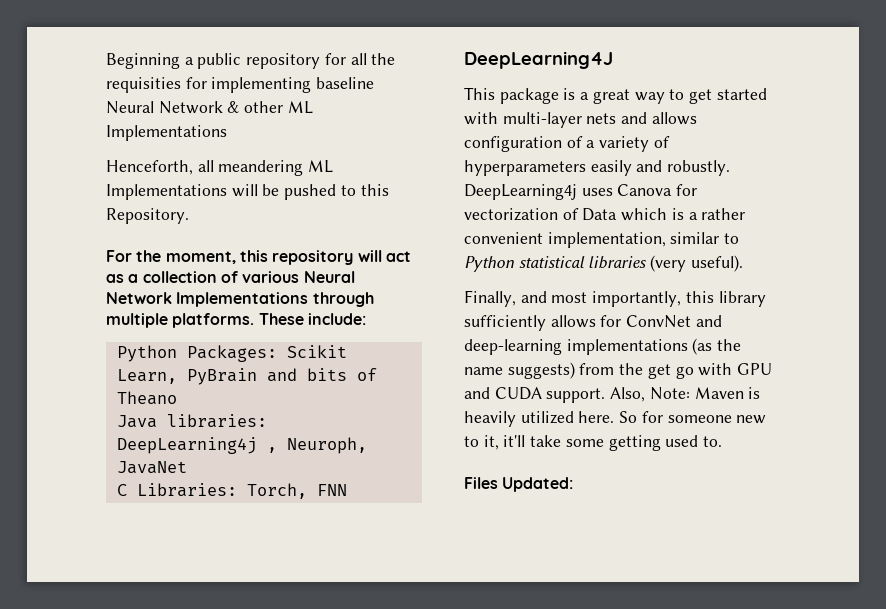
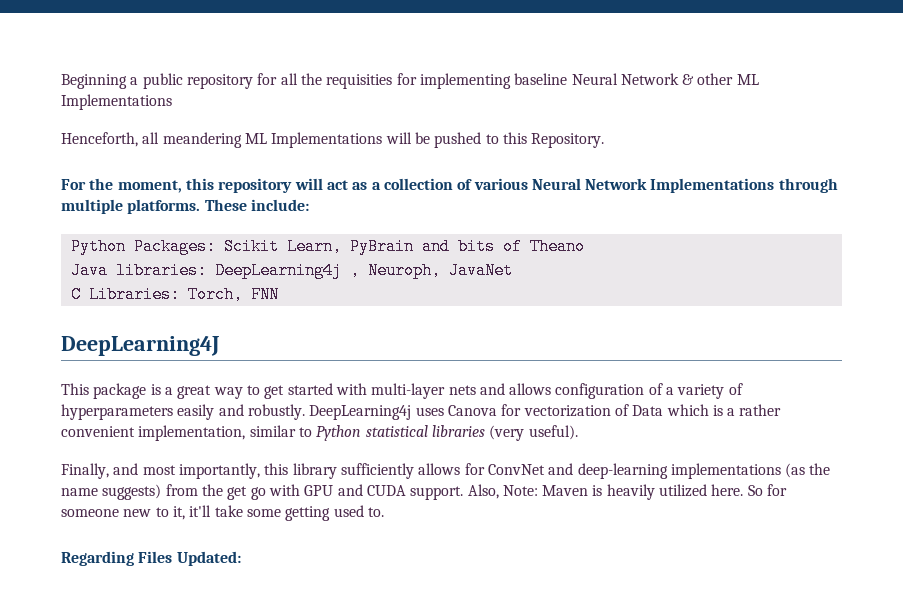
- Files Updated:
+ Regarding Files Updated:

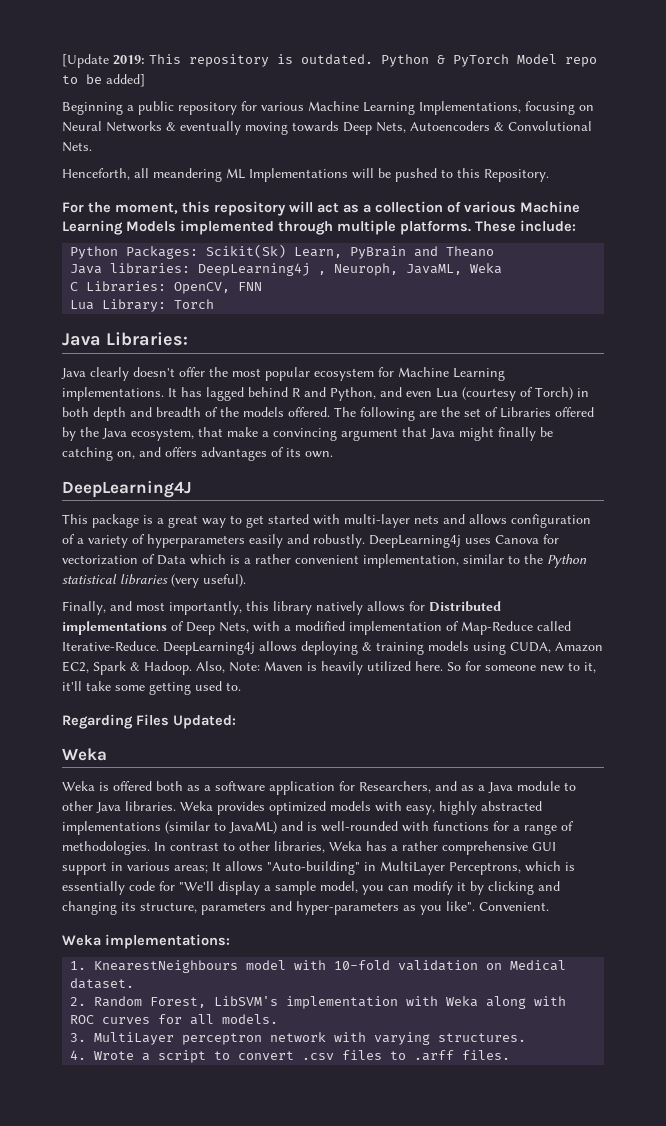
+ [Update 2019: This repository is outdated. Python & PyTorch Model repo to be added]
- Beginning a public repository for all the requisities for implementing baseline Neural Network & other ML Implementations
+ Beginning a public repository for various Machine Learning Implementations, focusing on Neural Networks & eventually moving towards Deep Nets, Autoencoders & Convolutional Nets.
- For the moment, this repository will act as a collection of various Neural Network Implementations through multiple platforms.
+ For the moment, this repository will act as a collection of various Machine Learning Models implemented through multiple platforms.
- Python Packages: Scikit Learn, PyBrain and bits of Theano
+ Python Packages: Scikit(Sk) Learn, PyBrain and Theano
- Java libraries: DeepLearning4j , Neuroph, JavaNet
+ Java libraries: DeepLearning4j , Neuroph, JavaML, Weka
- C Libraries: Torch, FNN
+ C Libraries: OpenCV, FNN
+ Lua Library: Torch
+ Java Libraries:
+ Java clearly doesn't offer the most popular ecosystem for Machine Learning implementations. It has lagged behind R and Python, and even Lua (courtesy of Torch) in both depth and breadth of the models offered. The following are the set of Libraries offered by the Java ecosystem, that make a convincing argument that Java might finally be catching on, and offers advantages of its own.
- DeepLearning4j uses Canova for vectorization of Data which is a rather convenient implementation, similar to Python statistical libraries (very useful).
+ DeepLearning4j uses Canova for vectorization of Data which is a rather convenient implementation, similar to the Python statistical libraries (very useful).
- Finally, and most importantly, this library sufficiently allows for ConvNet and deep-learning implementations (as the name suggests) from the get go with GPU and CUDA support.
+ Finally, and most importantly, this library natively allows for Distributed implementations of Deep Nets, with a modified implementation of Map-Reduce called Iterative-Reduce. DeepLearning4j allows deploying & training models using CUDA, Amazon EC2, Spark & Hadoop.
  Regarding Files Updated:
+ Weka
+ Weka is offered both as a software application for Researchers, and as a Java module to other Java libraries. Weka provides optimized models with easy, highly abstracted implementations (similar to JavaML) and is well-rounded with functions for a range of methodologies. In contrast to other libraries, Weka has a rather comprehensive GUI support in various areas; It allows "Auto-building" in MultiLayer Perceptrons, which is essentially code for "We'll display a sample model, you can modify it by clicking and changing its structure, parameters and hyper-parameters as you like". Convenient.
+ Weka implementations:
+ 1. KnearestNeighbours model with 10-fold validation on Medical dataset.
+ 2. Random Forest, LibSVM's implementation with Weka along with ROC curves for all models.
+ 3. MultiLayer perceptron network with varying structures.
+ 4. Wrote a script to convert .csv files to .arff files.

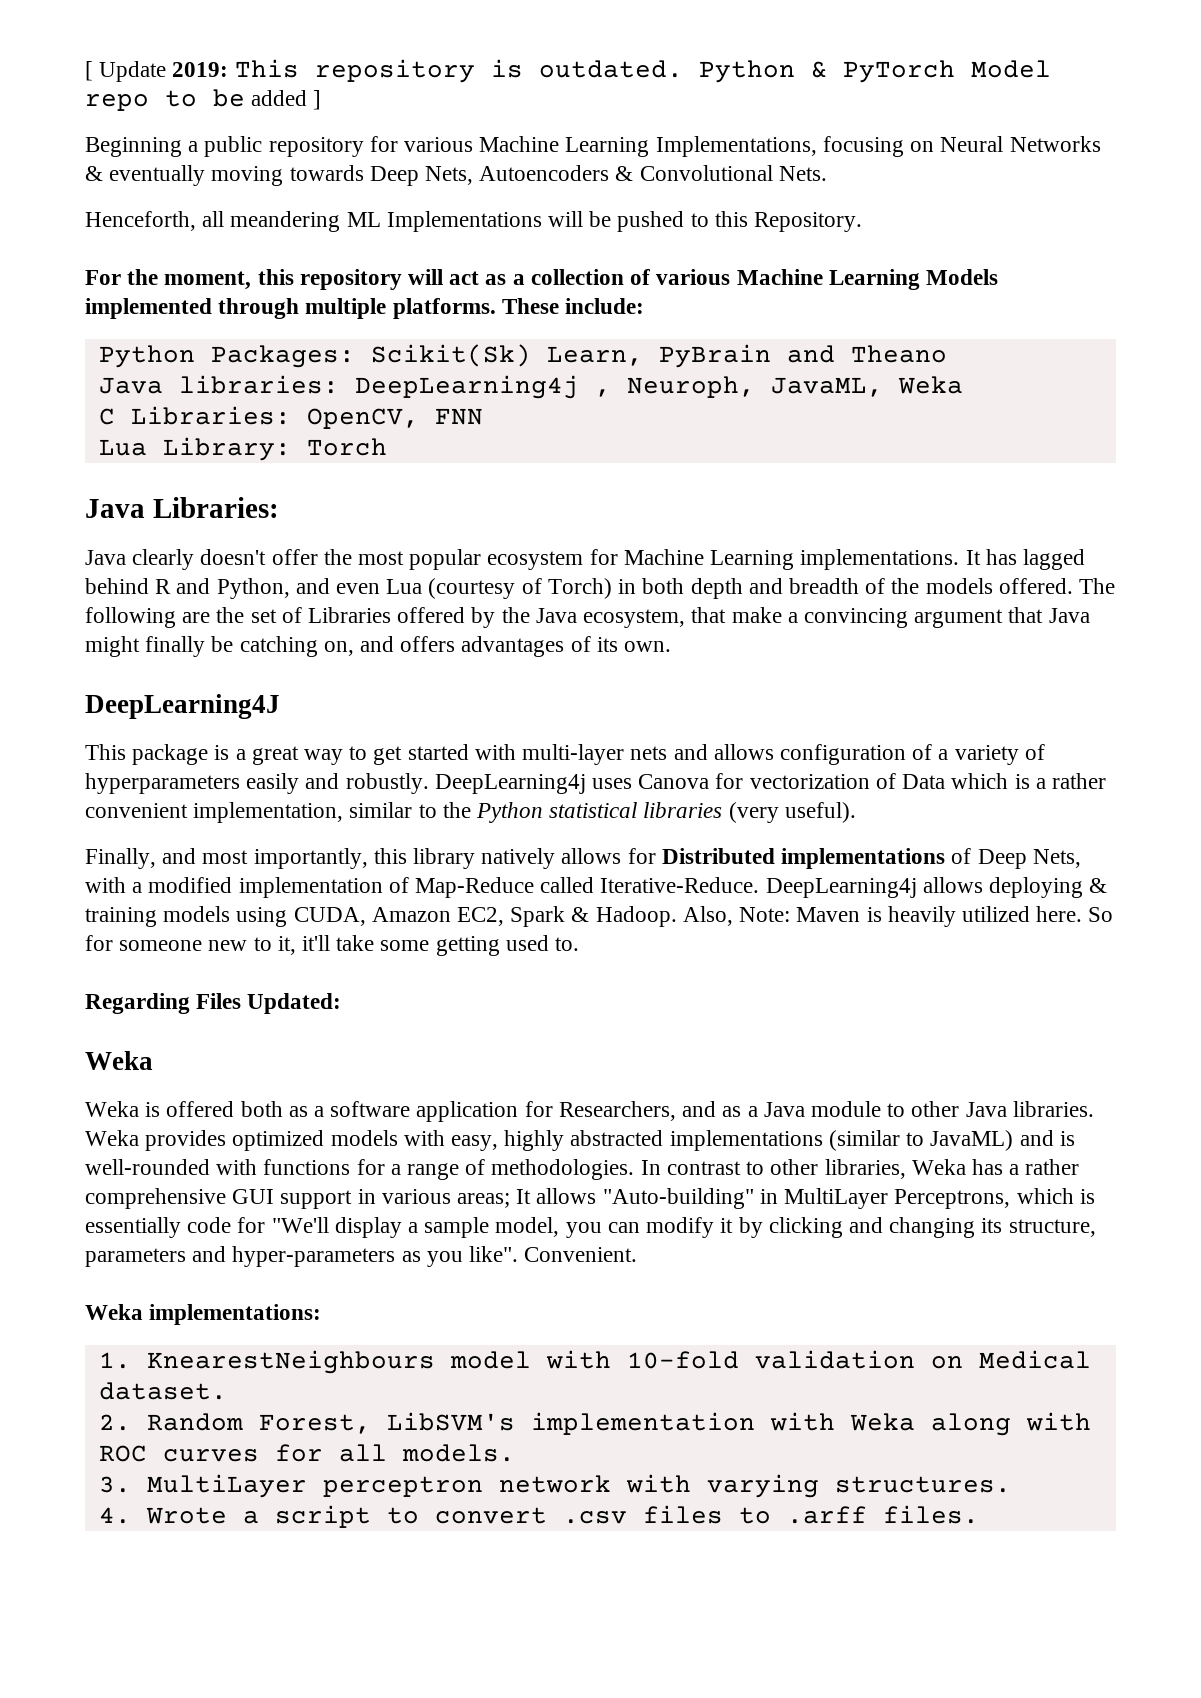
- [Update 2019: This repository is outdated.
+ [ Update 2019: This repository is outdated.
- Python & PyTorch Model repo to be added]
+ Python & PyTorch Model repo to be added ]

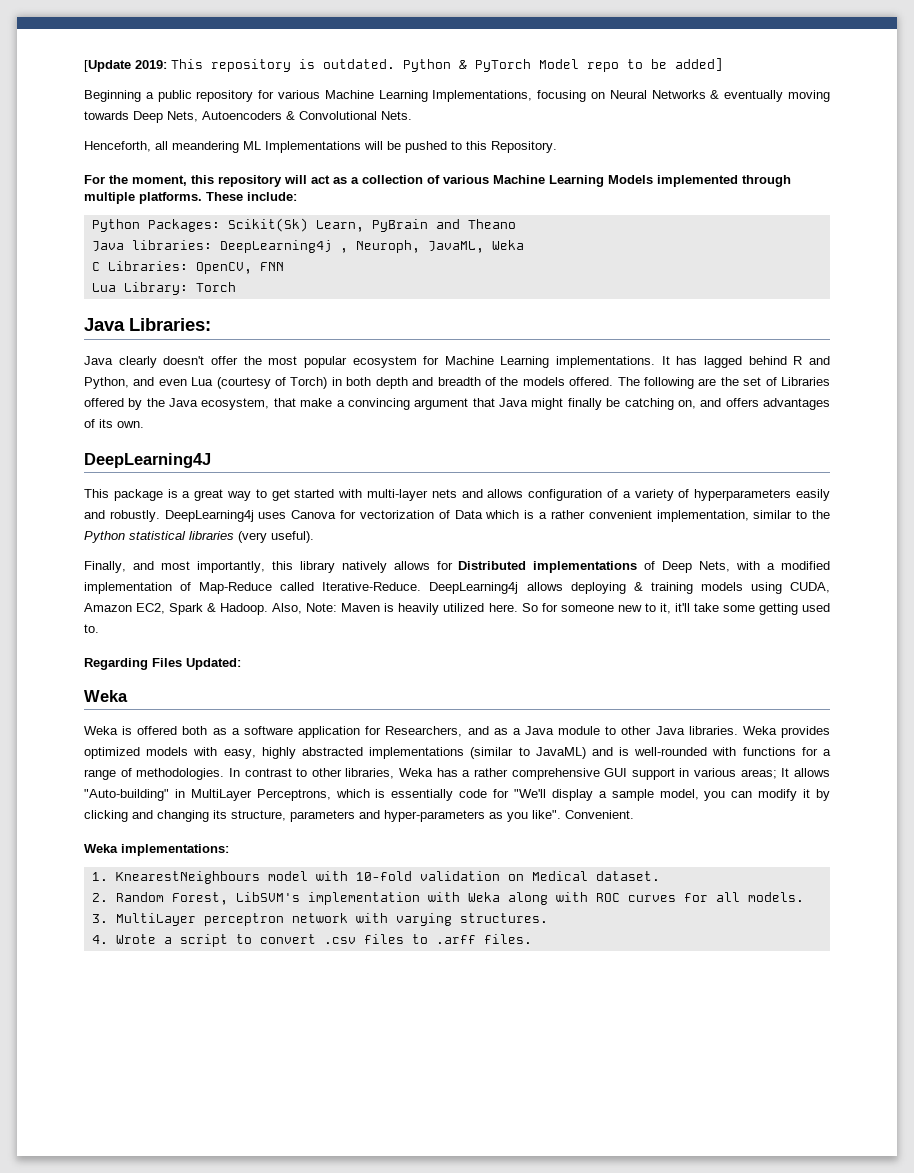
- [ Update 2019: This repository is outdated.
+ [Update 2019: This repository is outdated.
- Python & PyTorch Model repo to be added ]
+ Python & PyTorch Model repo to be added]

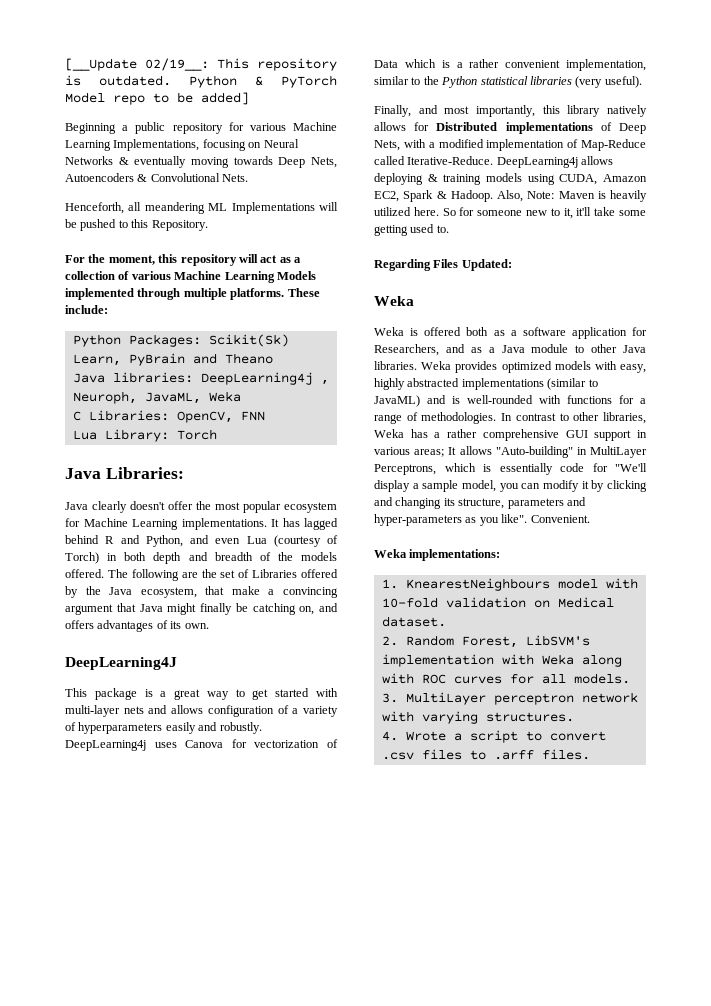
- [Update 2019: This repository is outdated.
+ [__Update 02/19__: This repository is outdated.

